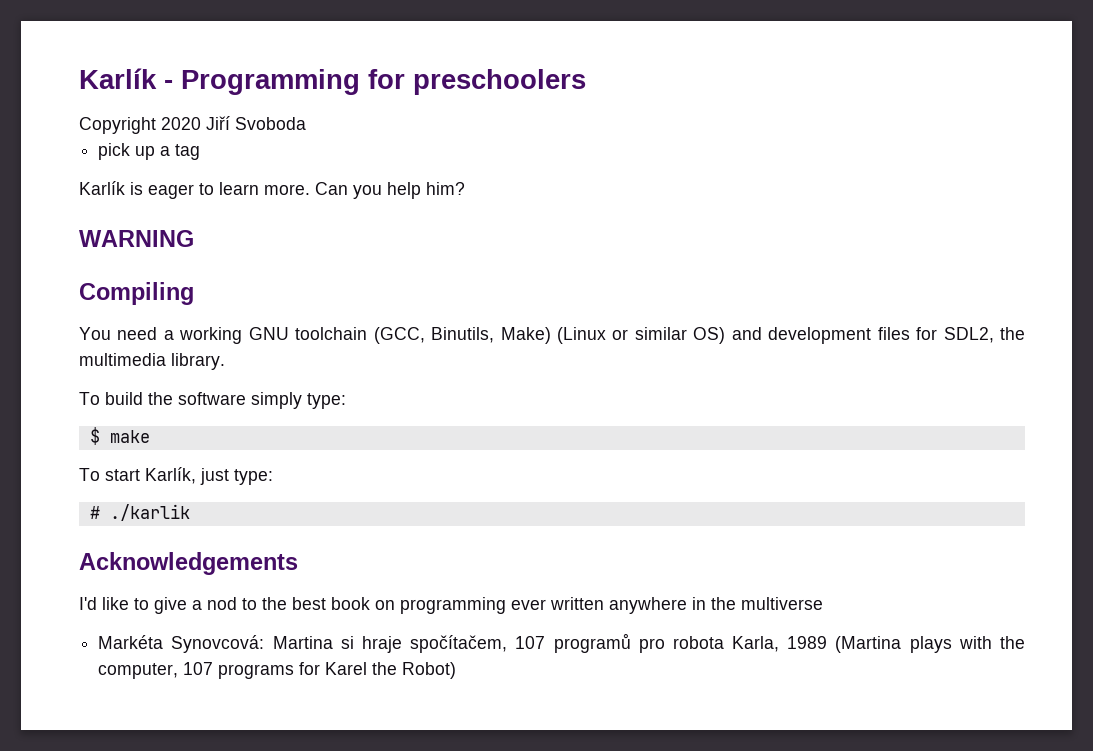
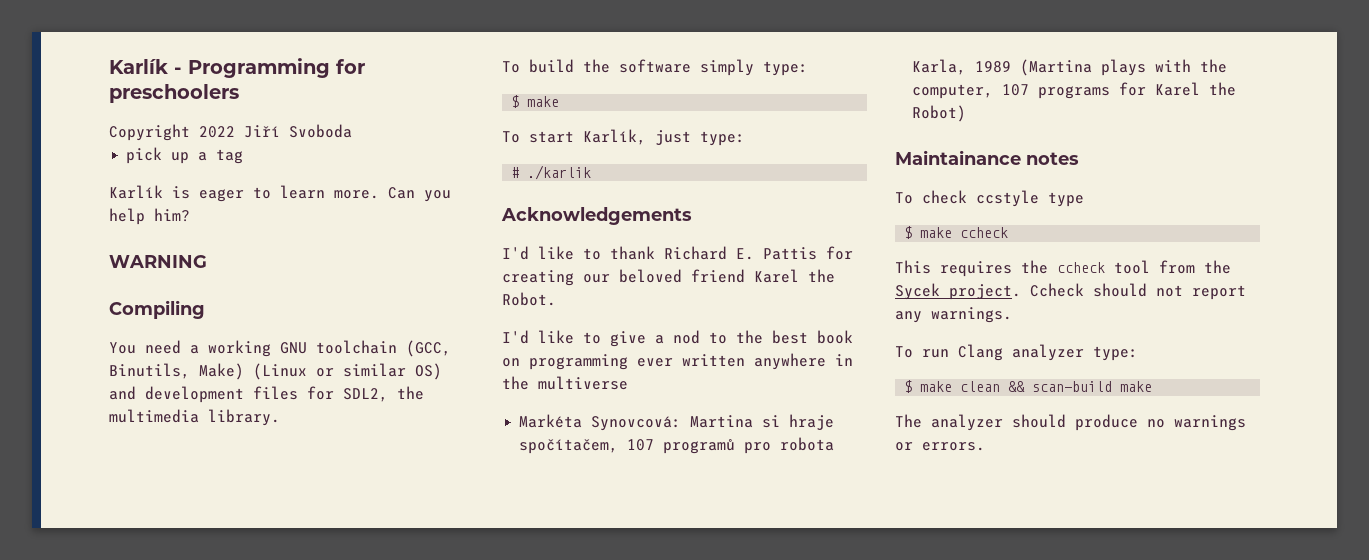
- Copyright 2020 Jiří Svoboda
+ Copyright 2022 Jiří Svoboda
+ I'd like to thank Richard E. Pattis for creating our beloved friend Karel the Robot.
+ Maintainance notes
+ To check ccstyle type
+ $ make ccheck
+ This requires the ccheck tool from the Sycek project. Ccheck should not report any warnings.
+ To run Clang analyzer type:
+ $ make clean && scan-build make
+ The analyzer should produce no warnings or errors.

